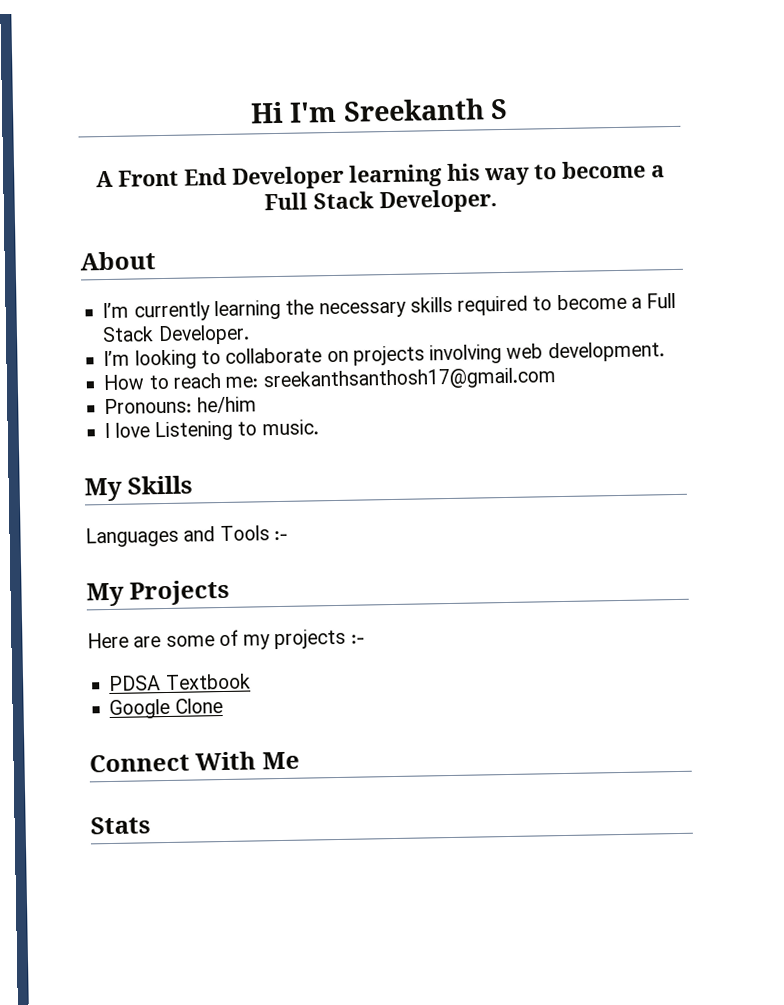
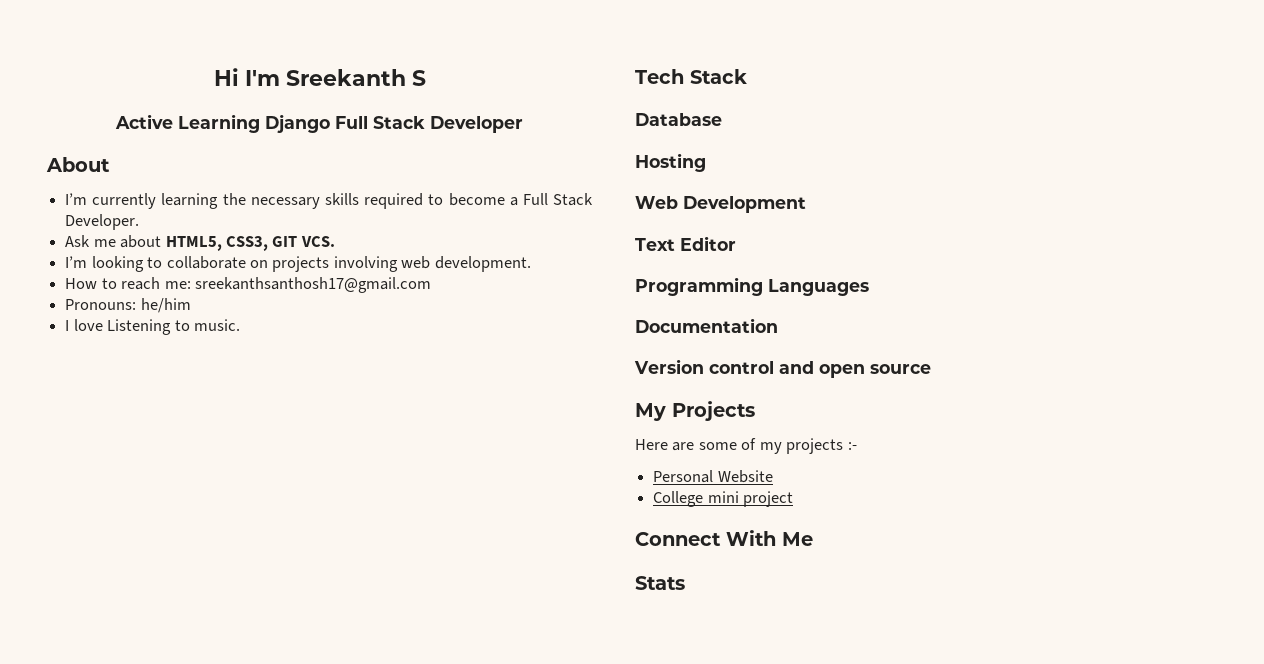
- A Front End Developer learning his way to become a Full Stack Developer.
+ Active Learning Django Full Stack Developer
+ Ask me about HTML5, CSS3, GIT VCS.
- My Skills
- Languages and Tools :-
+ Tech Stack
+ Database
+ Hosting
+ Web Development
+ Text Editor
+ Programming Languages
+ Documentation
+ Version control and open source
- PDSA Textbook
- Google Clone
+ Personal Website
+ College mini project

